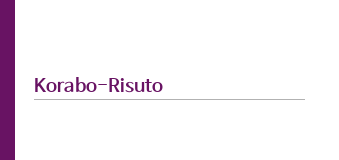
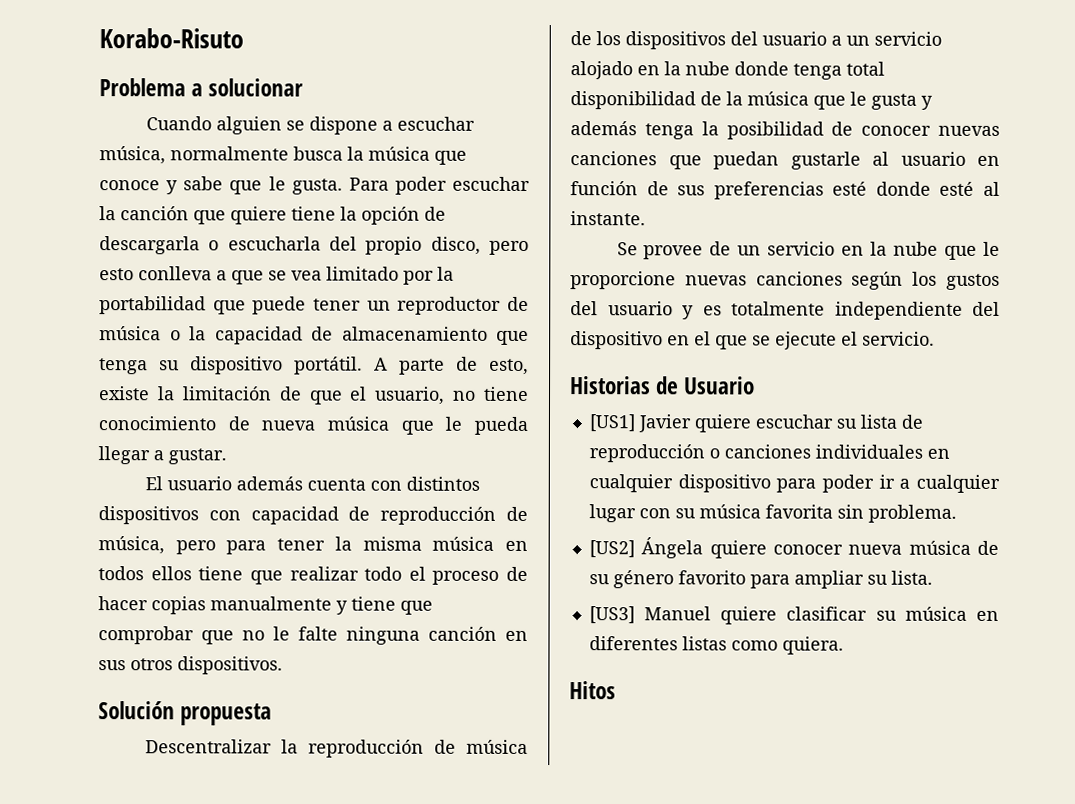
+ Problema a solucionar
+ Cuando alguien se dispone a escuchar música, normalmente busca la música que conoce y sabe que le gusta. Para poder escuchar la canción que quiere tiene la opción de descargarla o escucharla del propio disco, pero esto conlleva a que se vea limitado por la portabilidad que puede tener un reproductor de música o la capacidad de almacenamiento que tenga su dispositivo portátil. A parte de esto, existe la limitación de que el usuario, no tiene conocimiento de nueva música que le pueda llegar a gustar.
+ El usuario además cuenta con distintos dispositivos con capacidad de reproducción de música, pero para tener la misma música en todos ellos tiene que realizar todo el proceso de hacer copias manualmente y tiene que comprobar que no le falte ninguna canción en sus otros dispositivos.
+ Solución propuesta
+ Descentralizar la reproducción de música de los dispositivos del usuario a un servicio alojado en la nube donde tenga total disponibilidad de la música que le gusta y además tenga la posibilidad de conocer nuevas canciones que puedan gustarle al usuario en función de sus preferencias esté donde esté al instante.
+ Se provee de un servicio en la nube que le proporcione nuevas canciones según los gustos del usuario y es totalmente independiente del dispositivo en el que se ejecute el servicio.
+ Historias de Usuario
+ [US1] Javier quiere escuchar su lista de reproducción o canciones individuales en cualquier dispositivo para poder ir a cualquier lugar con su música favorita sin problema.
+ [US2] Ángela quiere conocer nueva música de su género favorito para ampliar su lista.
+ [US3] Manuel quiere clasificar su música en diferentes listas como quiera.
+ Hitos

